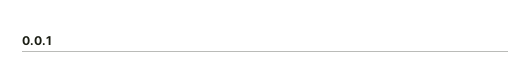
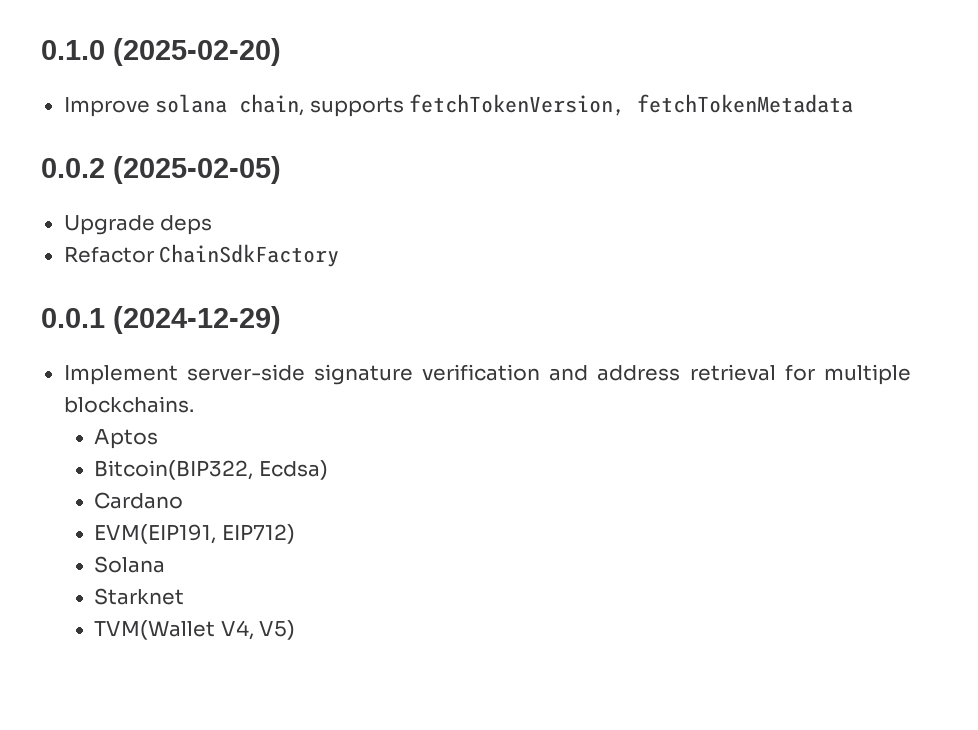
- 0.0.1
+ 0.1.0 (2025-02-20)
+ Improve solana chain, supports fetchTokenVersion, fetchTokenMetadata
+ 0.0.2 (2025-02-05)
+ Upgrade deps
+ Refactor ChainSdkFactory
+ 0.0.1 (2024-12-29)
+ Implement server-side signature verification and address retrieval for multiple blockchains.
+ Aptos
+ Bitcoin(BIP322, Ecdsa)
+ Cardano
+ EVM(EIP191, EIP712)
+ Solana
+ Starknet
+ TVM(Wallet V4, V5)

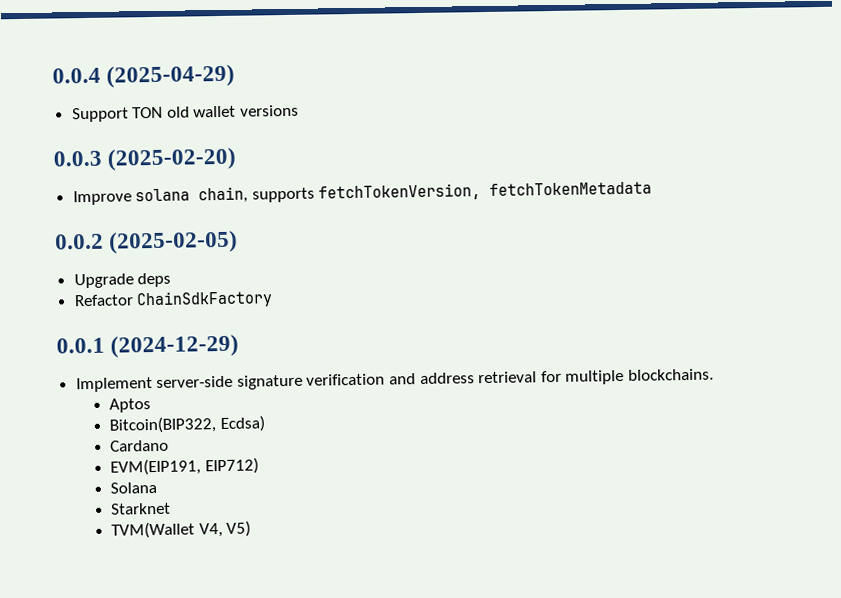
- 0.1.0 (2025-02-20)
+ 0.0.4 (2025-04-29)
+ Support TON old wallet versions
+ 0.0.3 (2025-02-20)

